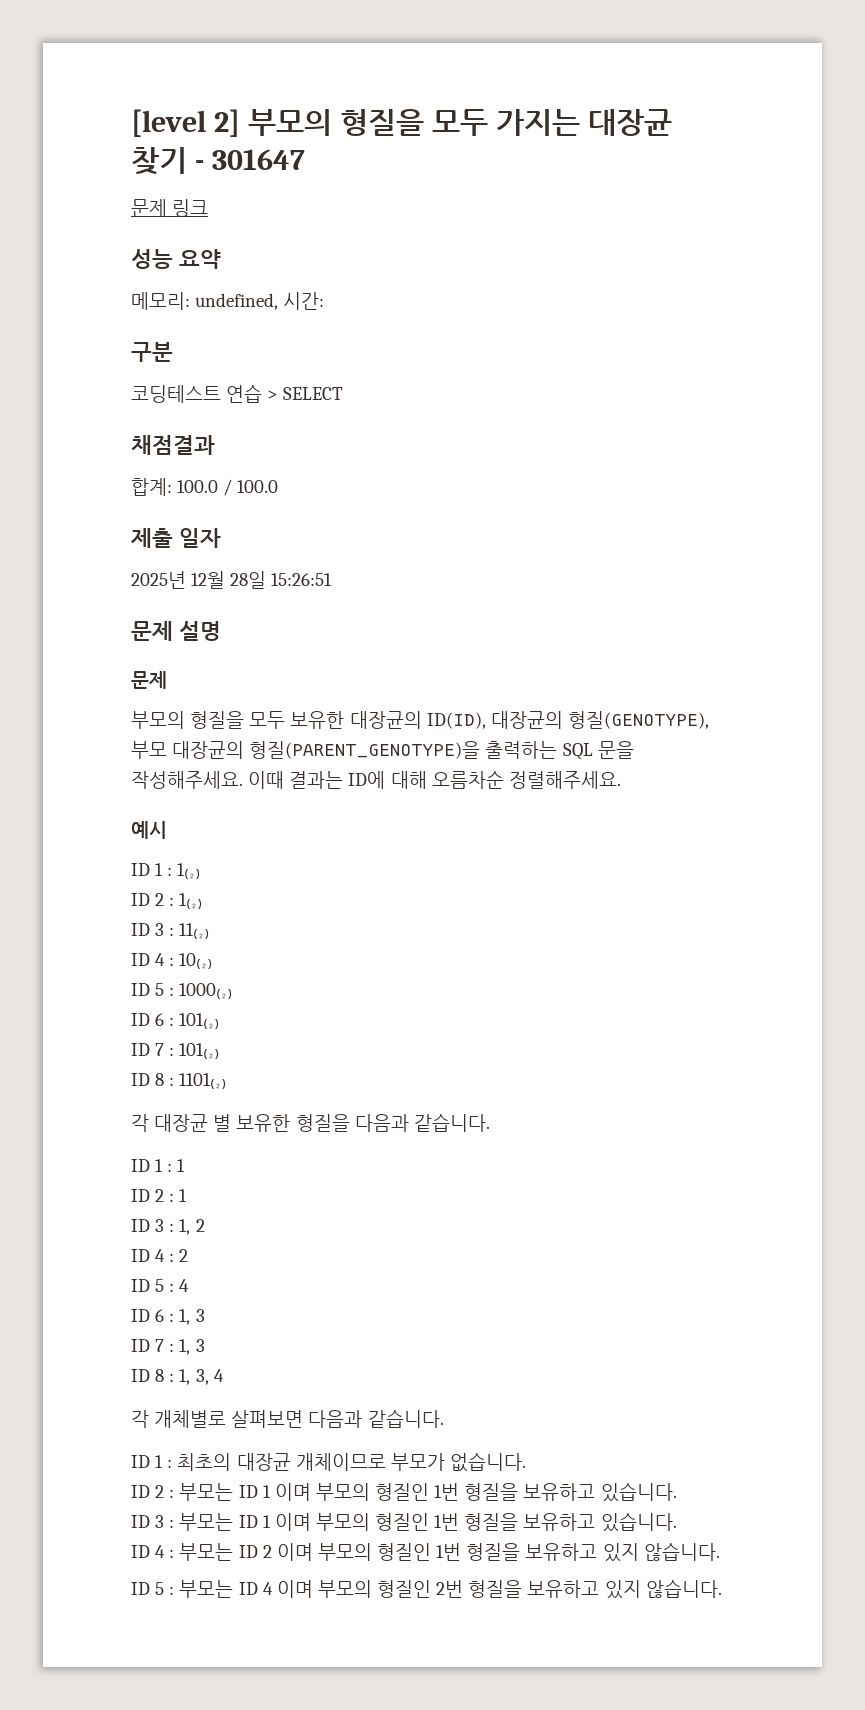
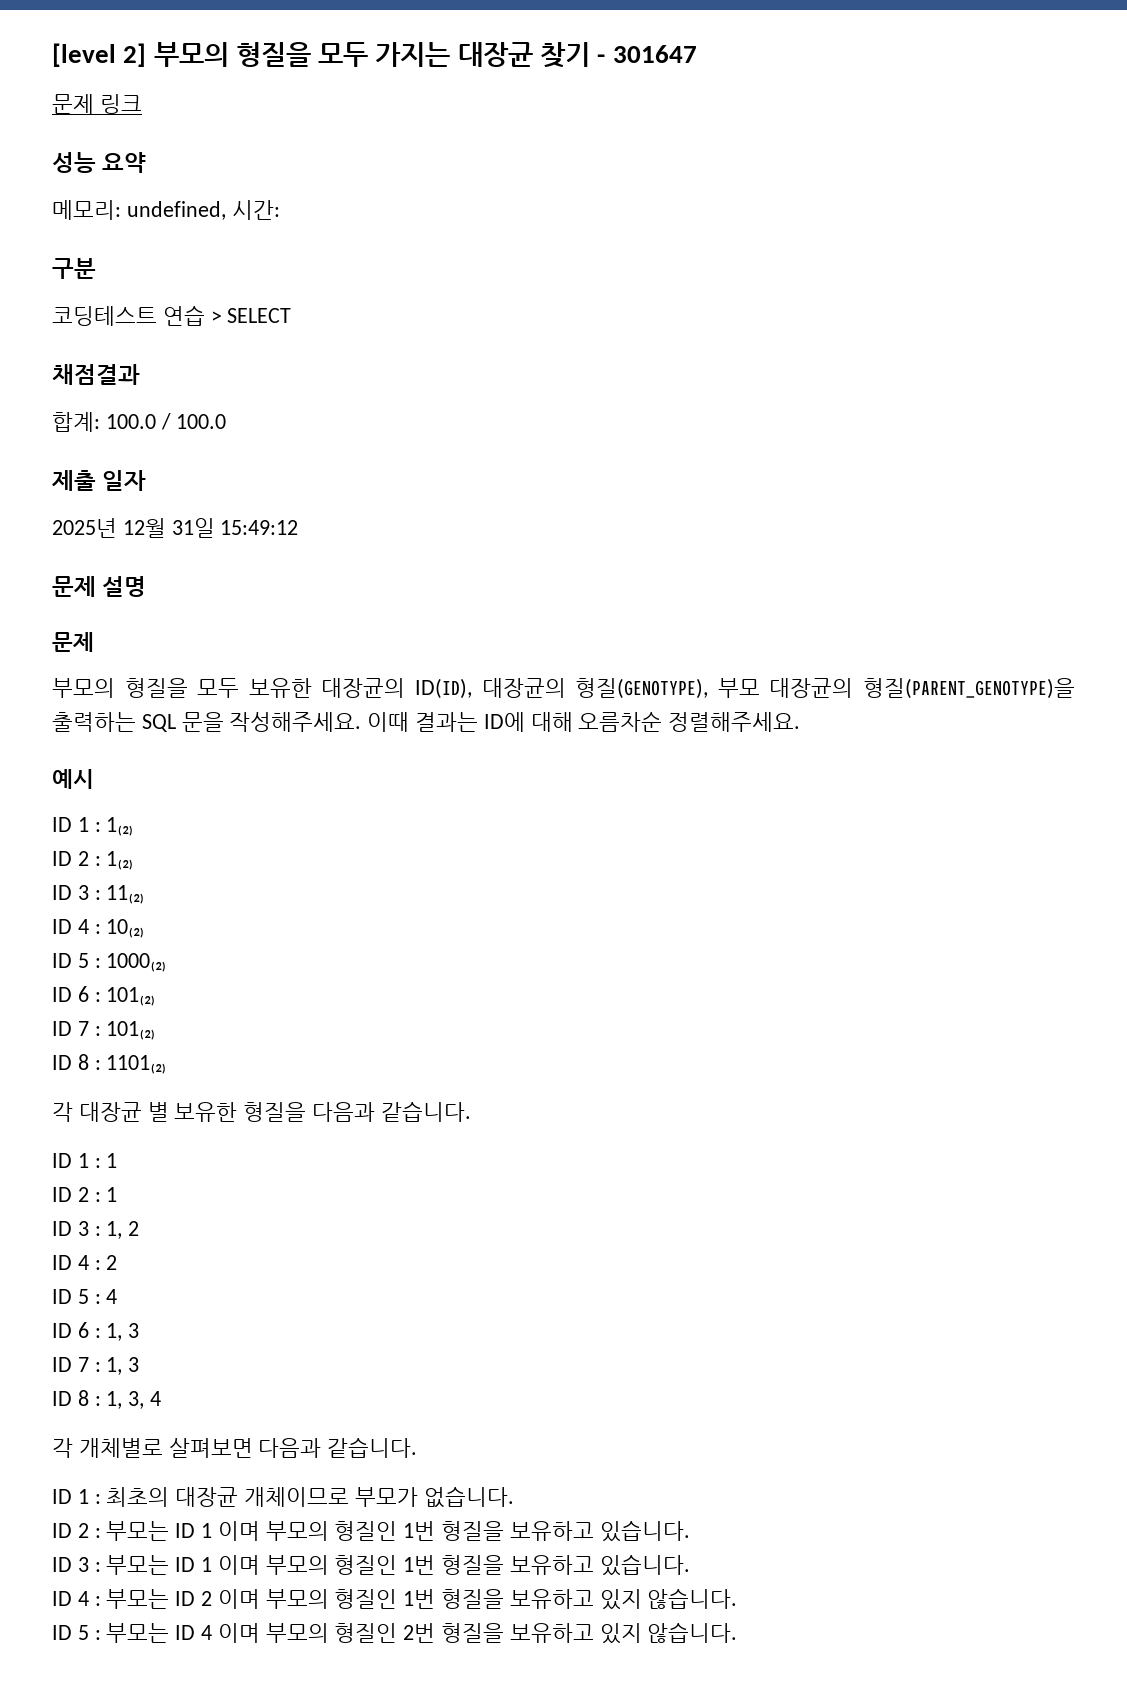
- 2025년 12월 28일 15:26:51
+ 2025년 12월 31일 15:49:12

